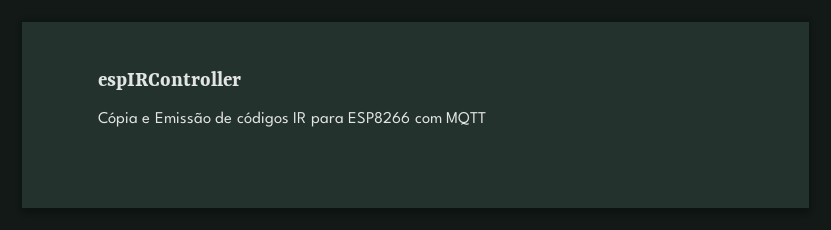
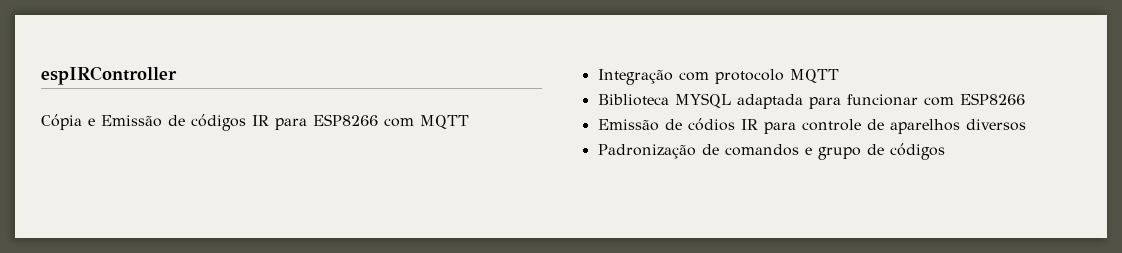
+ Integração com protocolo MQTT
+ Biblioteca MYSQL adaptada para funcionar com ESP8266
+ Emissão de códios IR para controle de aparelhos diversos
+ Padronização de comandos e grupo de códigos

